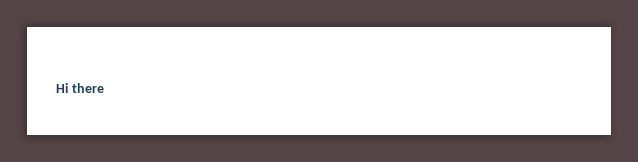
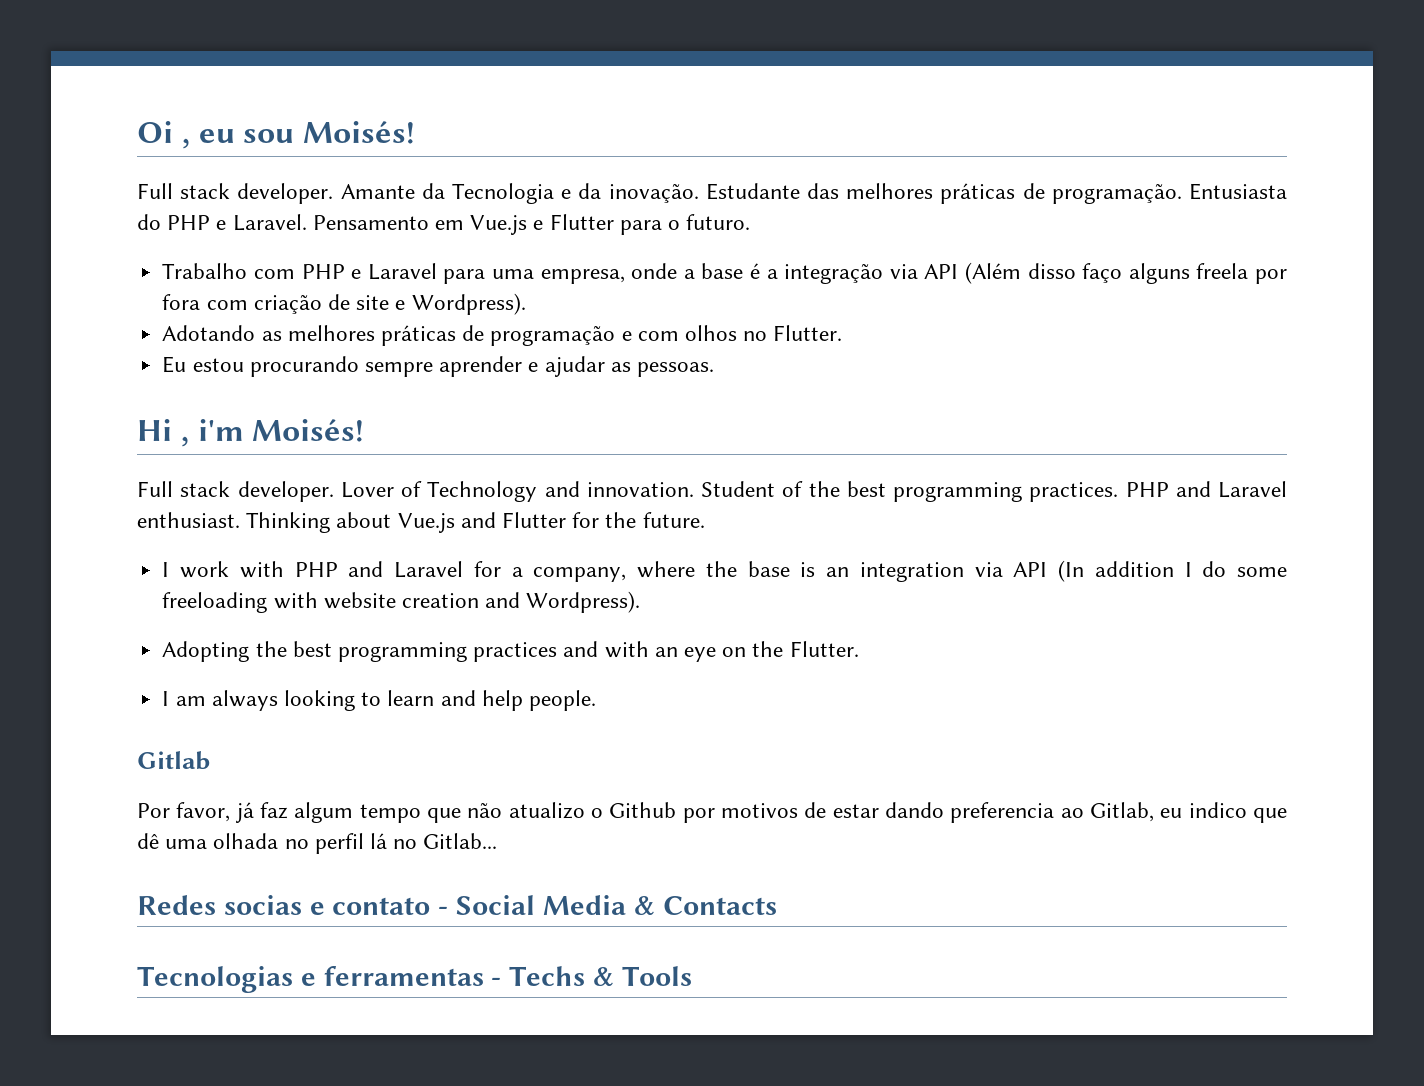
- Hi there
+ Oi , eu sou Moisés!
+ Full stack developer. Amante da Tecnologia e da inovação. Estudante das melhores práticas de programação. Entusiasta do PHP e Laravel. Pensamento em Vue.js e Flutter para o futuro.
+ Trabalho com PHP e Laravel para uma empresa, onde a base é a integração via API (Além disso faço alguns freela por fora com criação de site e Wordpress).
+ Adotando as melhores práticas de programação e com olhos no Flutter.
+ Eu estou procurando sempre aprender e ajudar as pessoas.
+ Hi , i'm Moisés!
+ Full stack developer. Lover of Technology and innovation. Student of the best programming practices. PHP and Laravel enthusiast. Thinking about Vue.js and Flutter for the future.
+ I work with PHP and Laravel for a company, where the base is an integration via API (In addition I do some freeloading with website creation and Wordpress).
+ Adopting the best programming practices and with an eye on the Flutter.
+ I am always looking to learn and help people.
+ Gitlab
+ Por favor, já faz algum tempo que não atualizo o Github por motivos de estar dando preferencia ao Gitlab, eu indico que dê uma olhada no perfil lá no Gitlab...
+ Redes socias e contato - Social Media & Contacts
+ Tecnologias e ferramentas - Techs & Tools

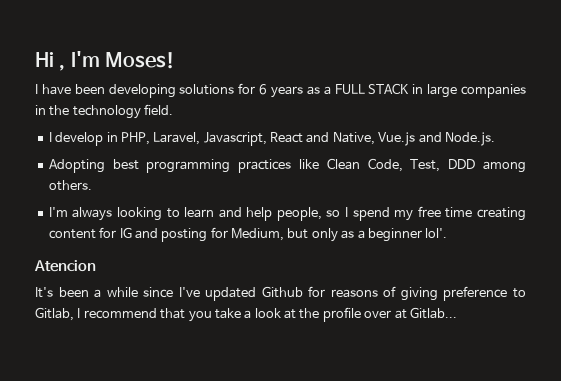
- Oi , eu sou Moisés!
- Full stack developer. Amante da Tecnologia e da inovação. Estudante das melhores práticas de programação. Entusiasta do PHP e Laravel. Pensamento em Vue.js e Flutter para o futuro.
- Trabalho com PHP e Laravel para uma empresa, onde a base é a integração via API (Além disso faço alguns freela por fora com criação de site e Wordpress).
- Adotando as melhores práticas de programação e com olhos no Flutter.
- Eu estou procurando sempre aprender e ajudar as pessoas.
- Hi , i'm Moisés!
- Full stack developer. Lover of Technology and innovation. Student of the best programming practices. PHP and Laravel enthusiast. Thinking about Vue.js and Flutter for the future.
- I work with PHP and Laravel for a company, where the base is an integration via API (In addition I do some freeloading with website creation and Wordpress).
+ Hi , I'm Moses!
+ I have been developing solutions for 6 years as a FULL STACK in large companies in the technology field.
+ I develop in PHP, Laravel, Javascript, React and Native, Vue.js and Node.js.
- Adopting the best programming practices and with an eye on the Flutter.
- I am always looking to learn and help people.
- Gitlab
- Por favor, já faz algum tempo que não atualizo o Github por motivos de estar dando preferencia ao Gitlab, eu indico que dê uma olhada no perfil lá no Gitlab...
- Redes socias e contato - Social Media & Contacts
- Tecnologias e ferramentas - Techs & Tools
+ Adopting best programming practices like Clean Code, Test, DDD among others.
+ I'm always looking to learn and help people, so I spend my free time creating content for IG and posting for Medium, but only as a beginner lol'.
+ Atencion
+ It's been a while since I've updated Github for reasons of giving preference to Gitlab, I recommend that you take a look at the profile over at Gitlab...

